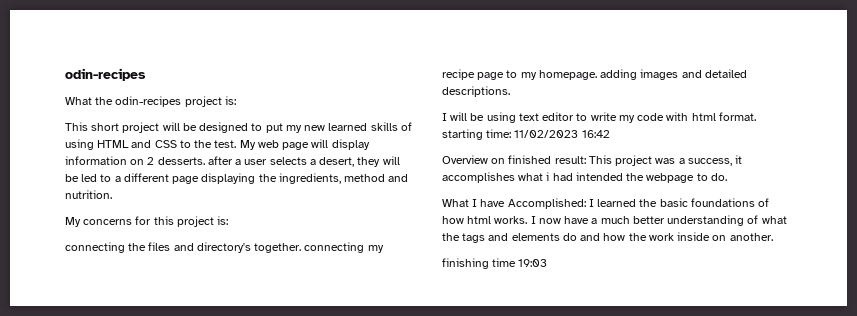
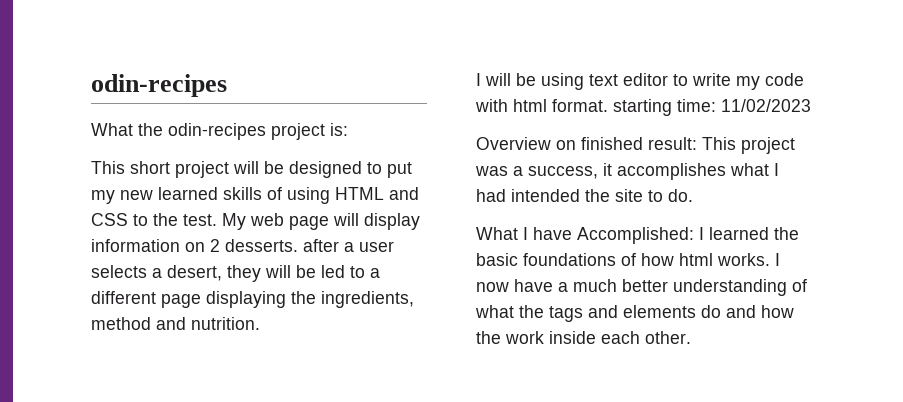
- My concerns for this project is:
- connecting the files and directory's together. connecting my recipe page to my homepage. adding images and detailed descriptions.
- I will be using text editor to write my code with html format. starting time: 11/02/2023 16:42
+ I will be using text editor to write my code with html format. starting time: 11/02/2023
- Overview on finished result: This project was a success, it accomplishes what i had intended the webpage to do.
+ Overview on finished result: This project was a success, it accomplishes what I had intended the site to do.
- I now have a much better understanding of what the tags and elements do and how the work inside on another.
- finishing time 19:03
+ I now have a much better understanding of what the tags and elements do and how the work inside each other.

